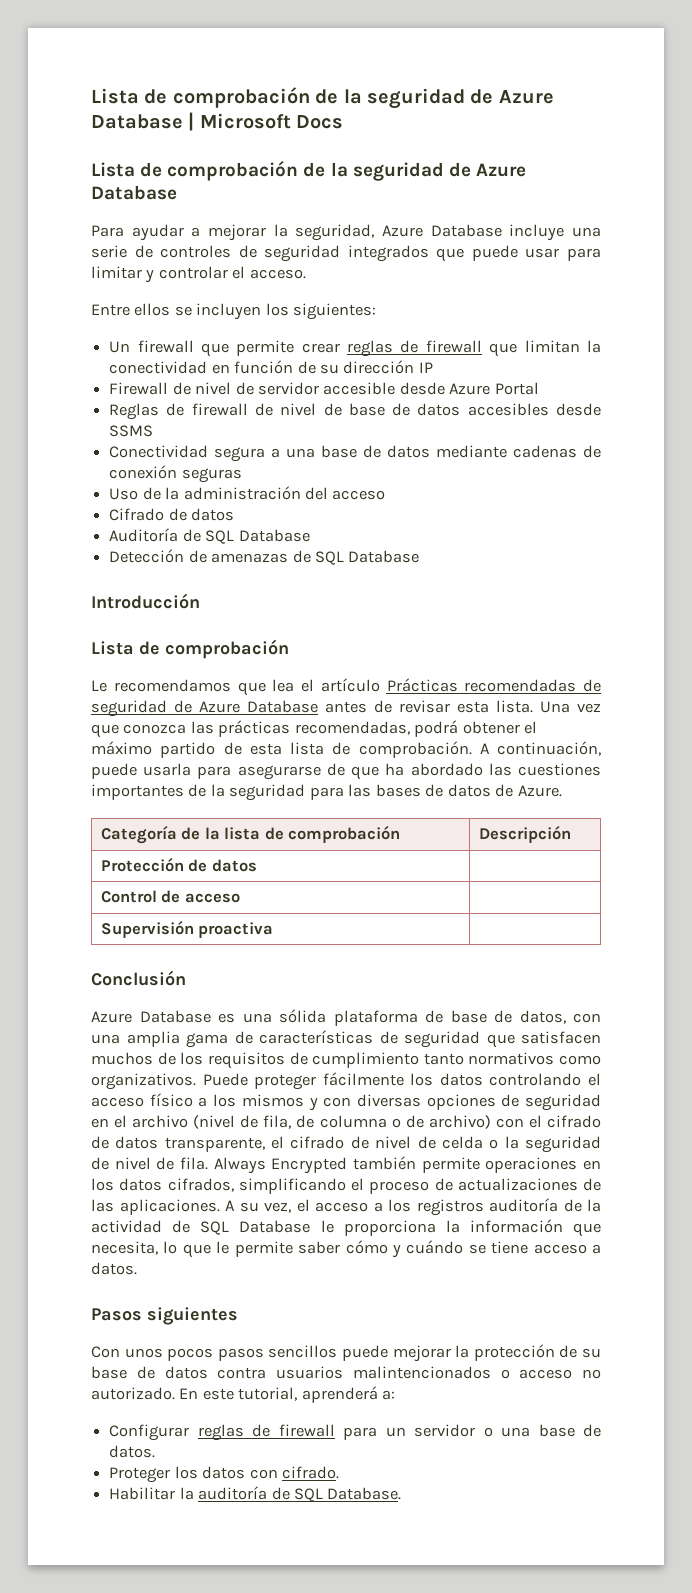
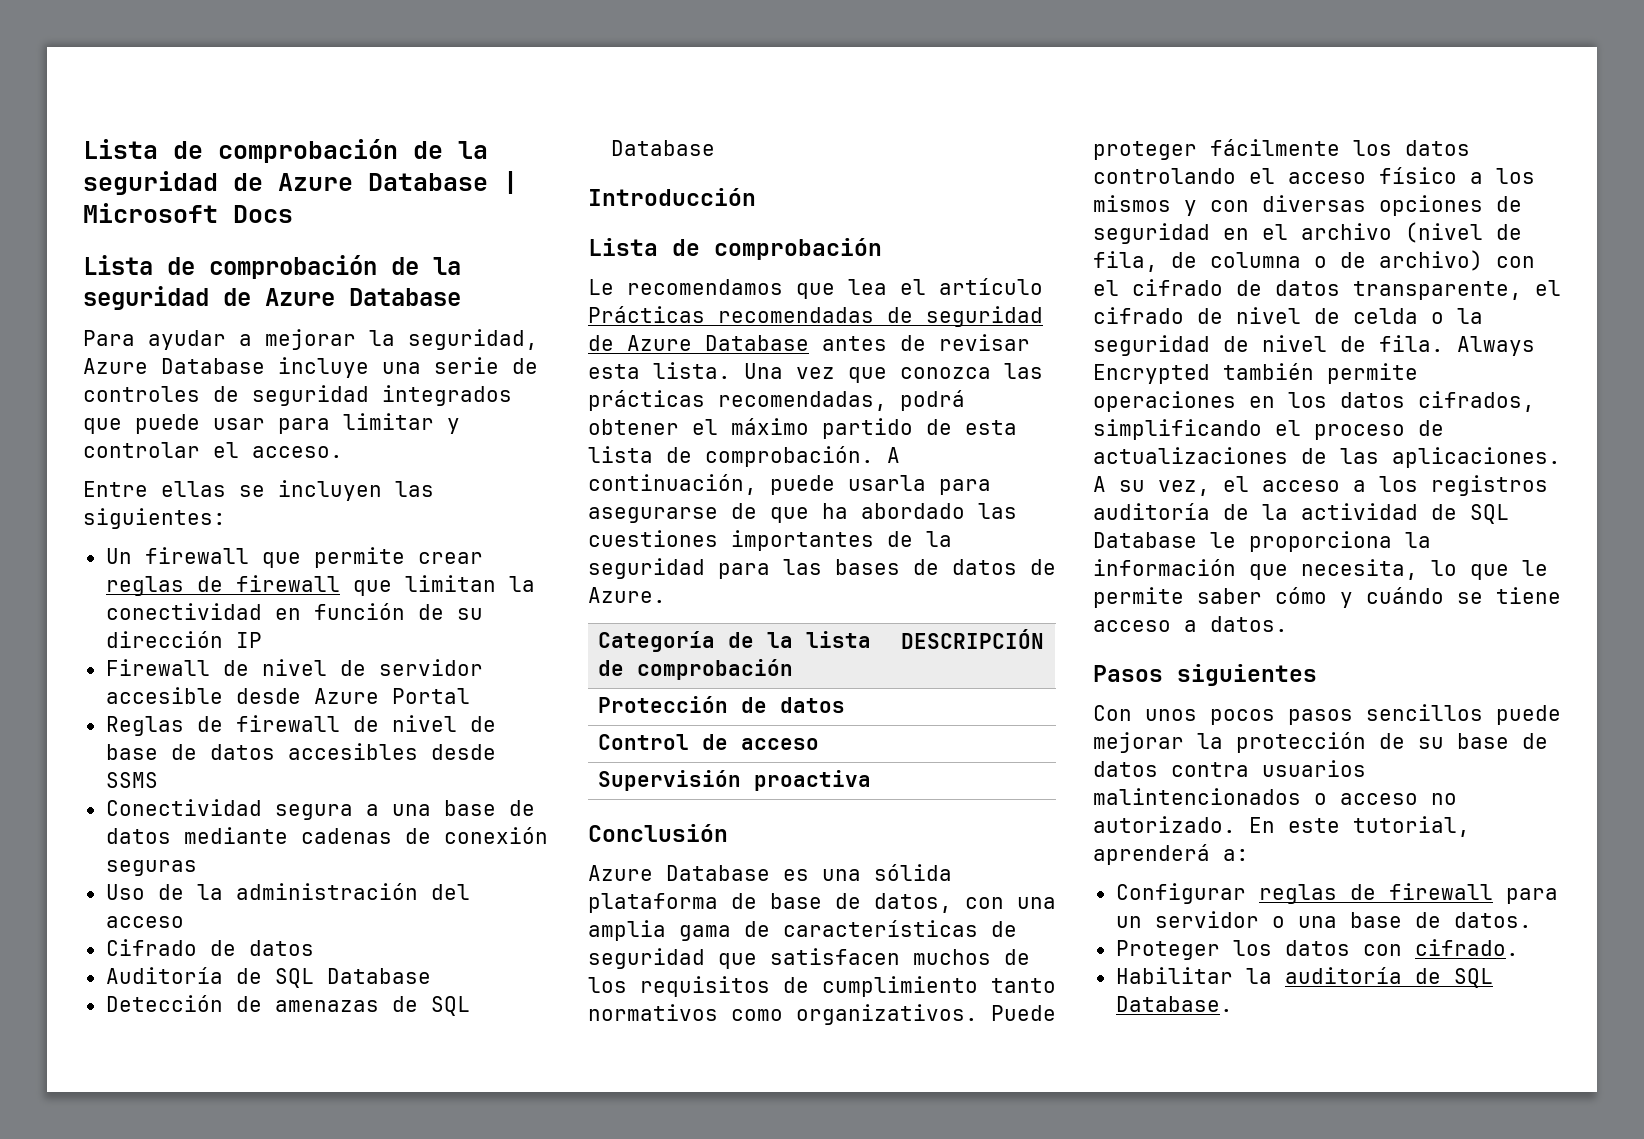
- Entre ellos se incluyen los siguientes:
+ Entre ellas se incluyen las siguientes:
- Categoría de la lista de comprobación | Descripción
+ Categoría de la lista de comprobación | DESCRIPCIÓN

